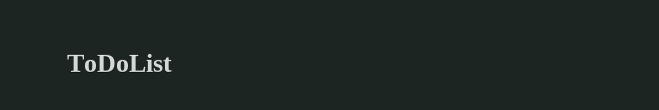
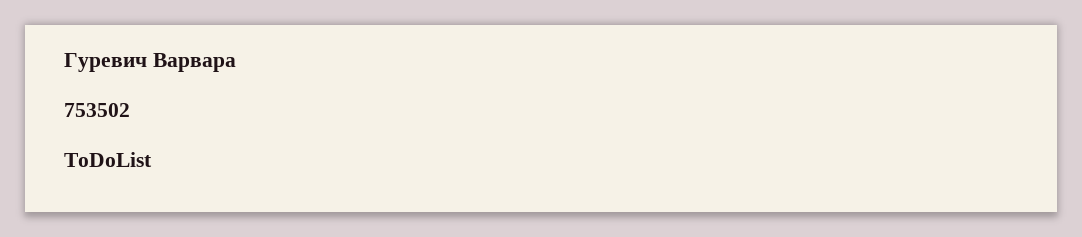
+ Гуревич Варвара
+ 753502

